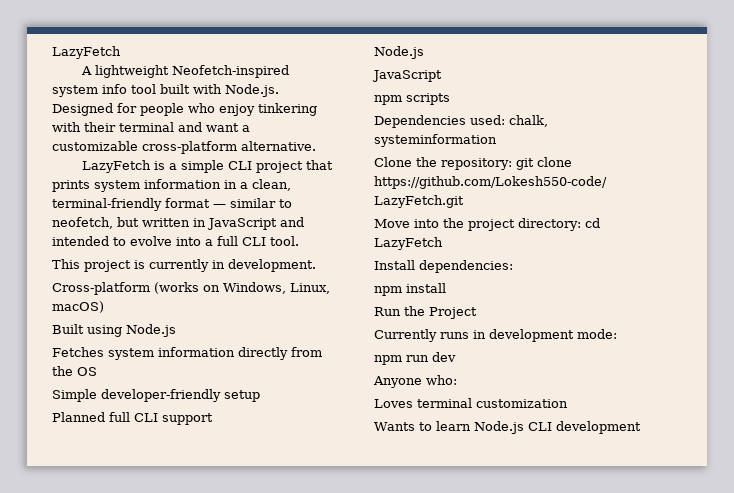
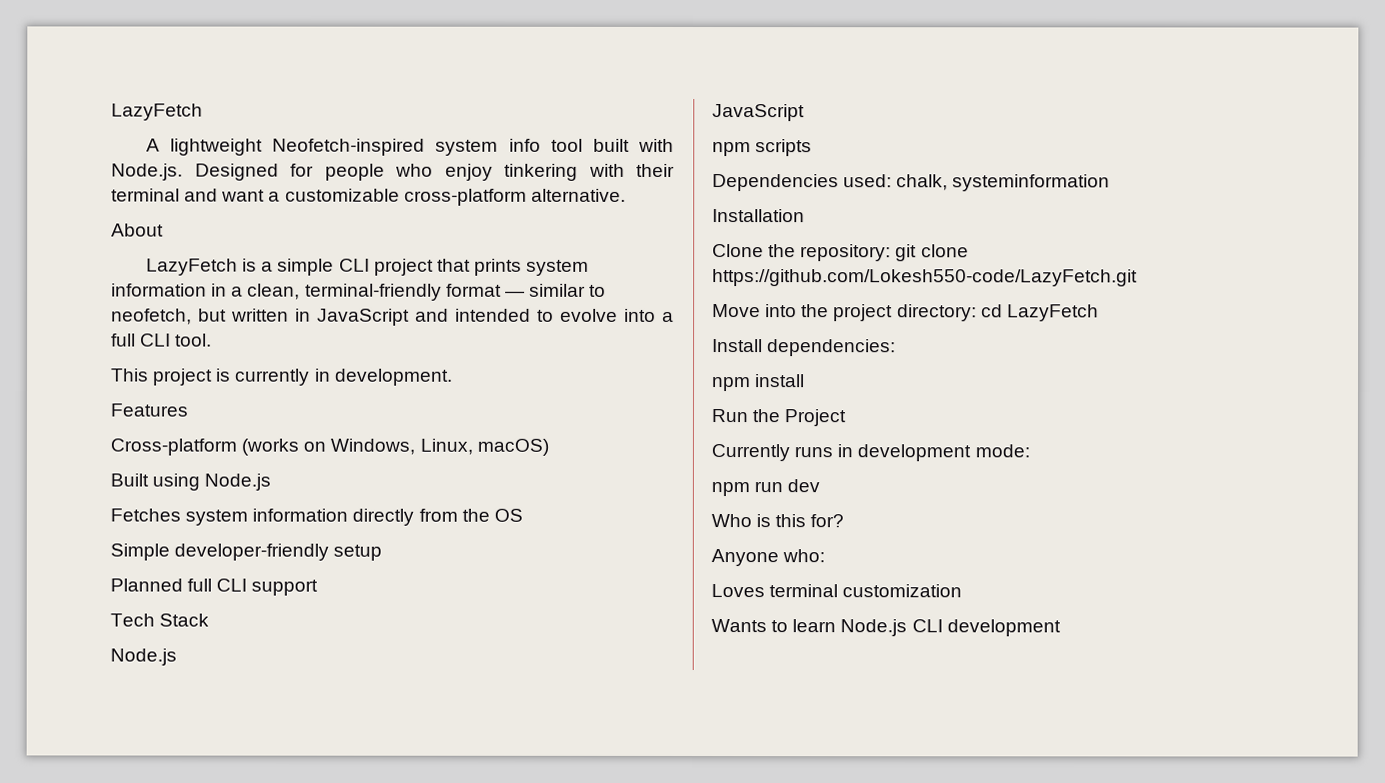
+ About
+ Features
+ Tech Stack
+ Installation
+ Who is this for?

